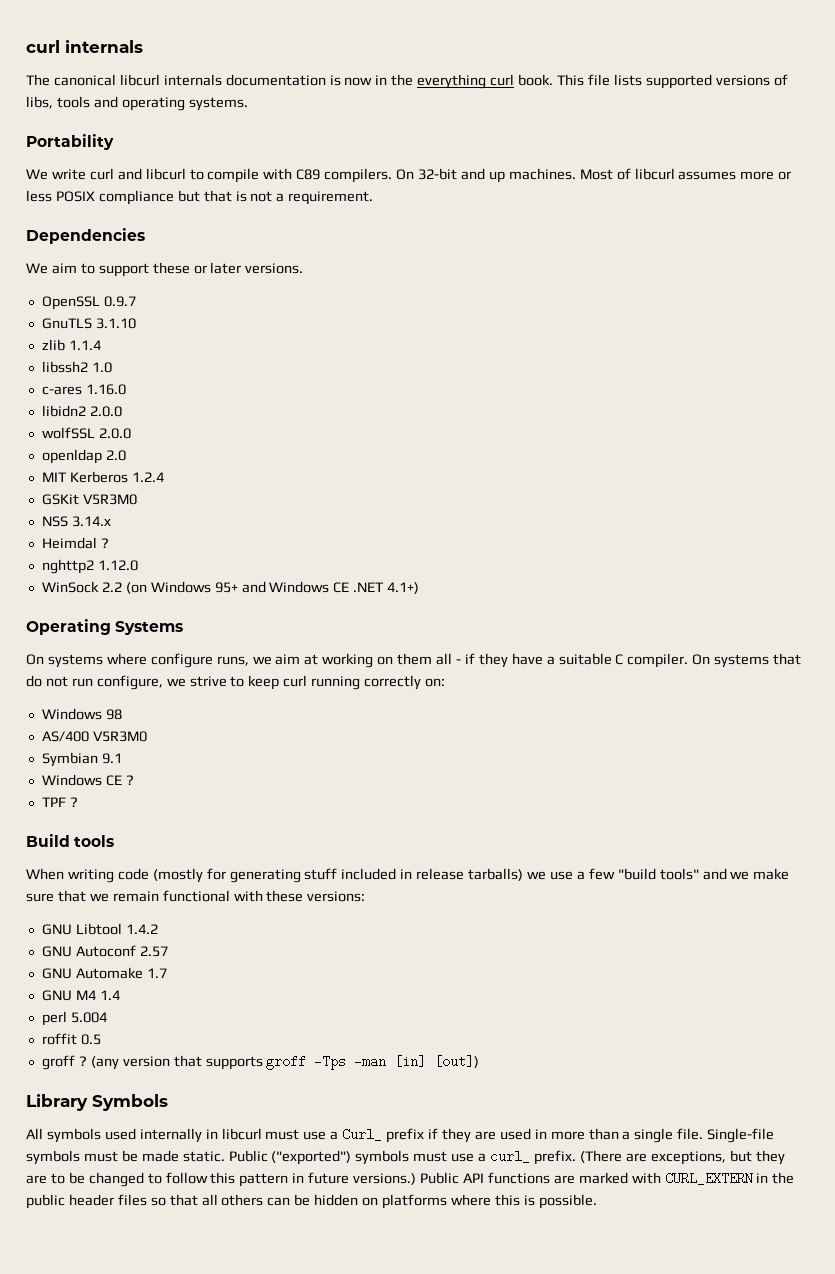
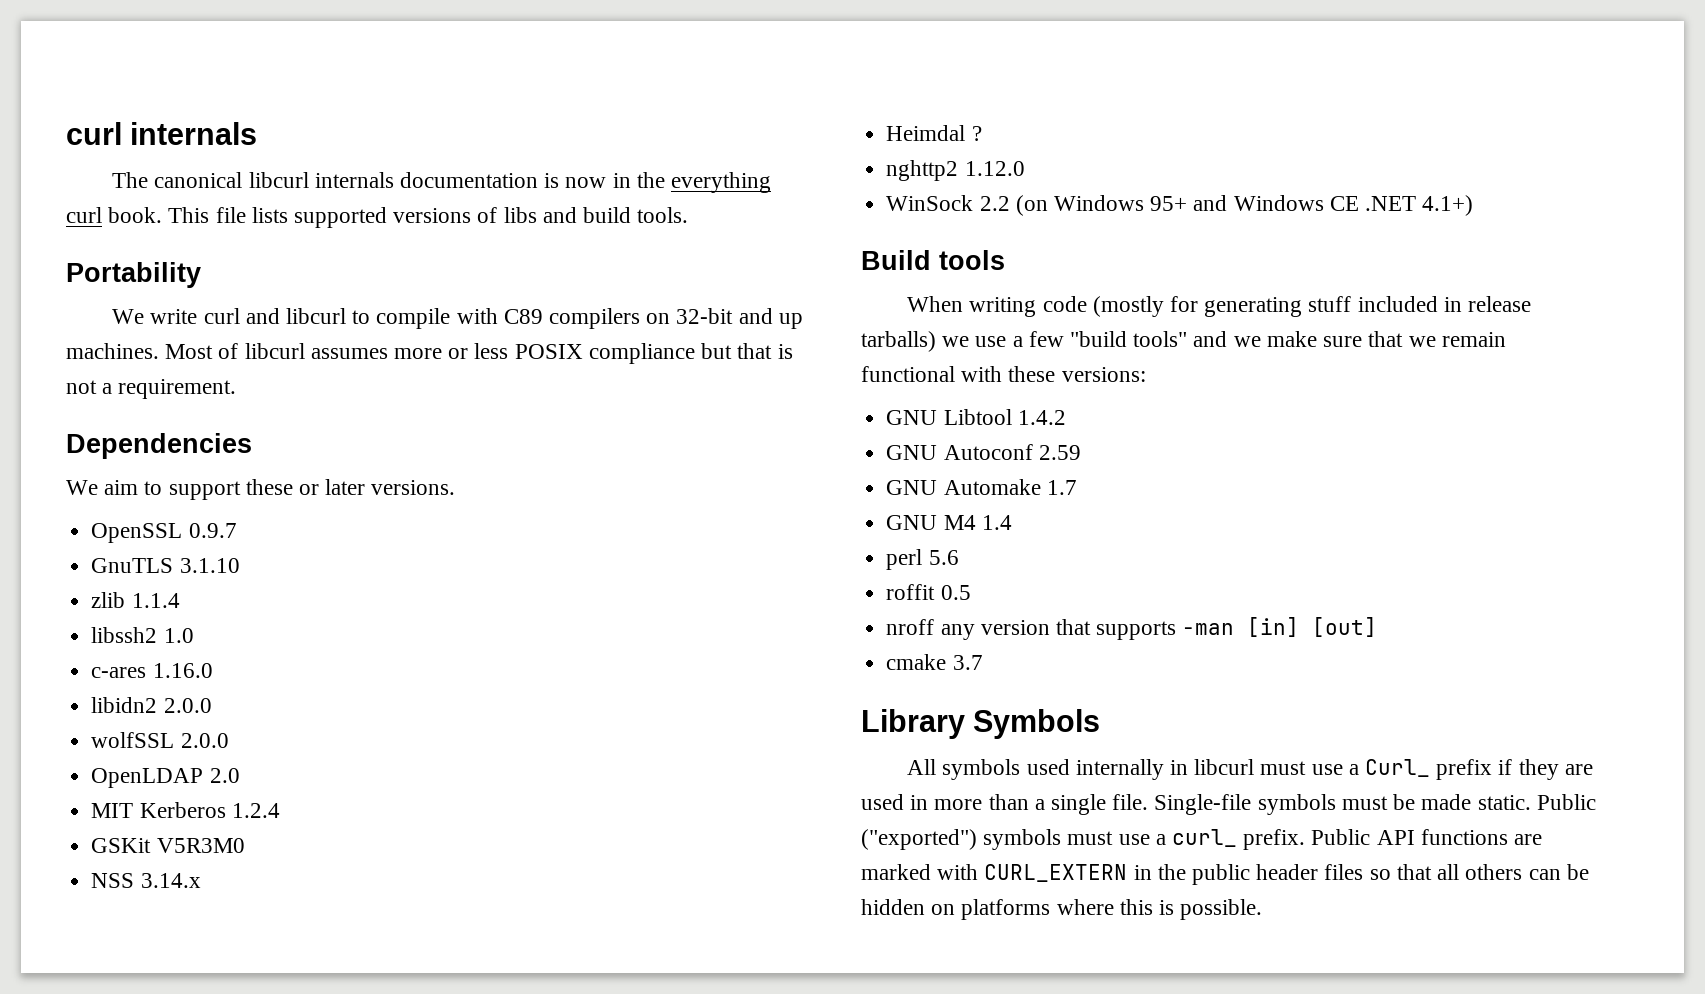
- This file lists supported versions of libs, tools and operating systems.
+ This file lists supported versions of libs and build tools.
- We write curl and libcurl to compile with C89 compilers. On 32-bit and up machines.
+ We write curl and libcurl to compile with C89 compilers on 32-bit and up machines.
- openldap 2.0
+ OpenLDAP 2.0
- Operating Systems
- On systems where configure runs, we aim at working on them all - if they have a suitable C compiler. On systems that do not run configure, we strive to keep curl running correctly on:
- Windows 98
- AS/400 V5R3M0
- Symbian 9.1
- Windows CE ?
- TPF ?
- GNU Autoconf 2.57
+ GNU Autoconf 2.59
- perl 5.004
+ perl 5.6
- groff ? (any version that supports groff -Tps -man [in] [out])
+ nroff any version that supports -man [in] [out]
+ cmake 3.7
- (There are exceptions, but they are to be changed to follow this pattern in future versions.)

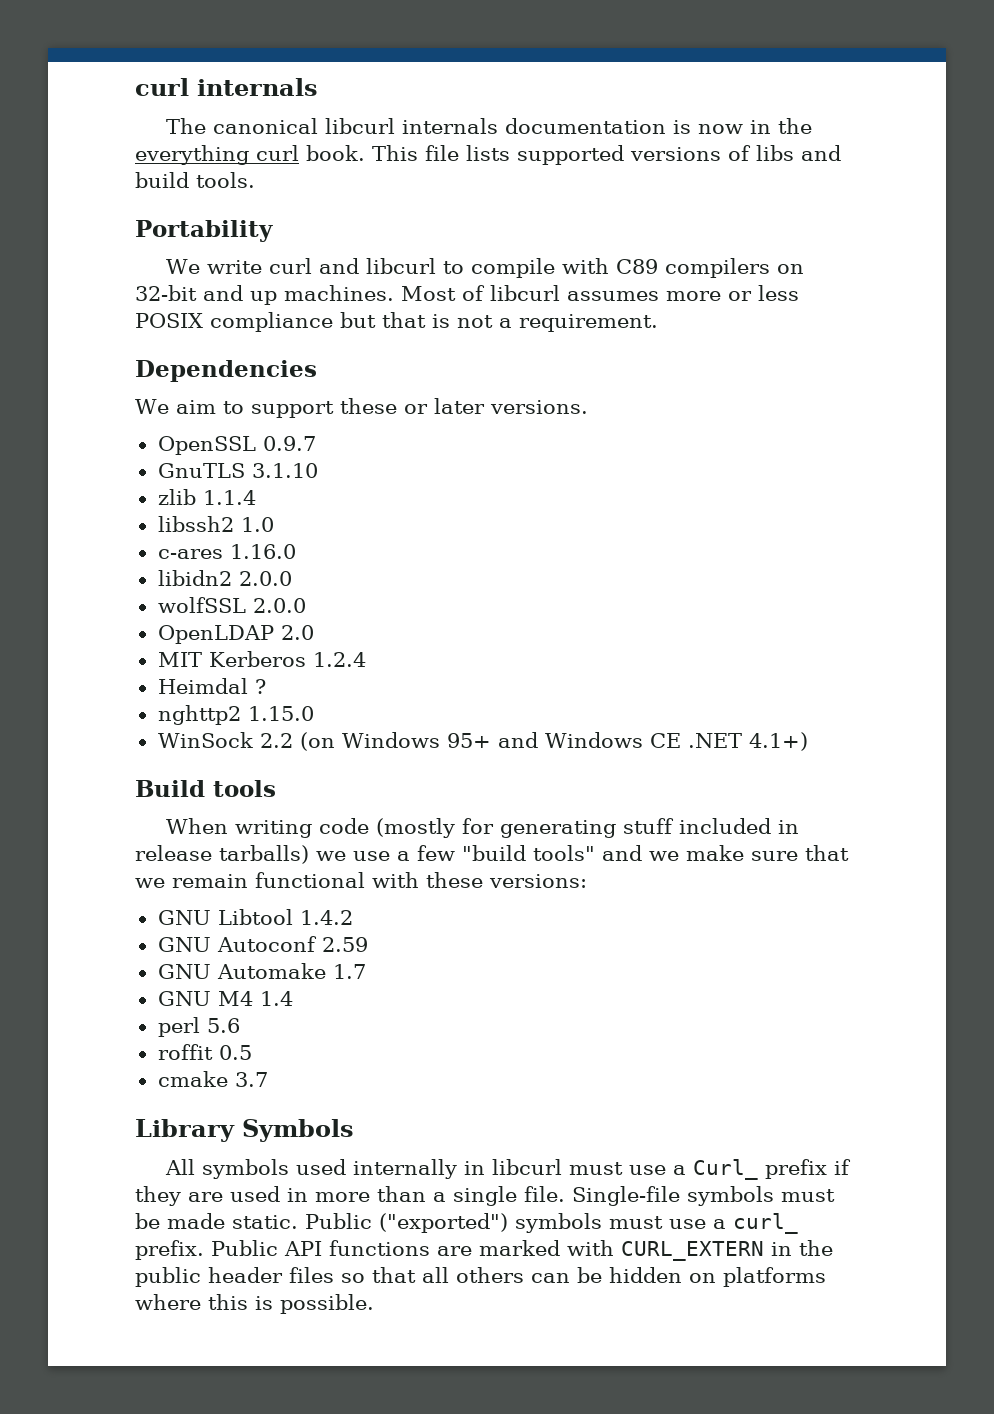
- GSKit V5R3M0
- NSS 3.14.x
- nghttp2 1.12.0
+ nghttp2 1.15.0
- nroff any version that supports -man [in] [out]

